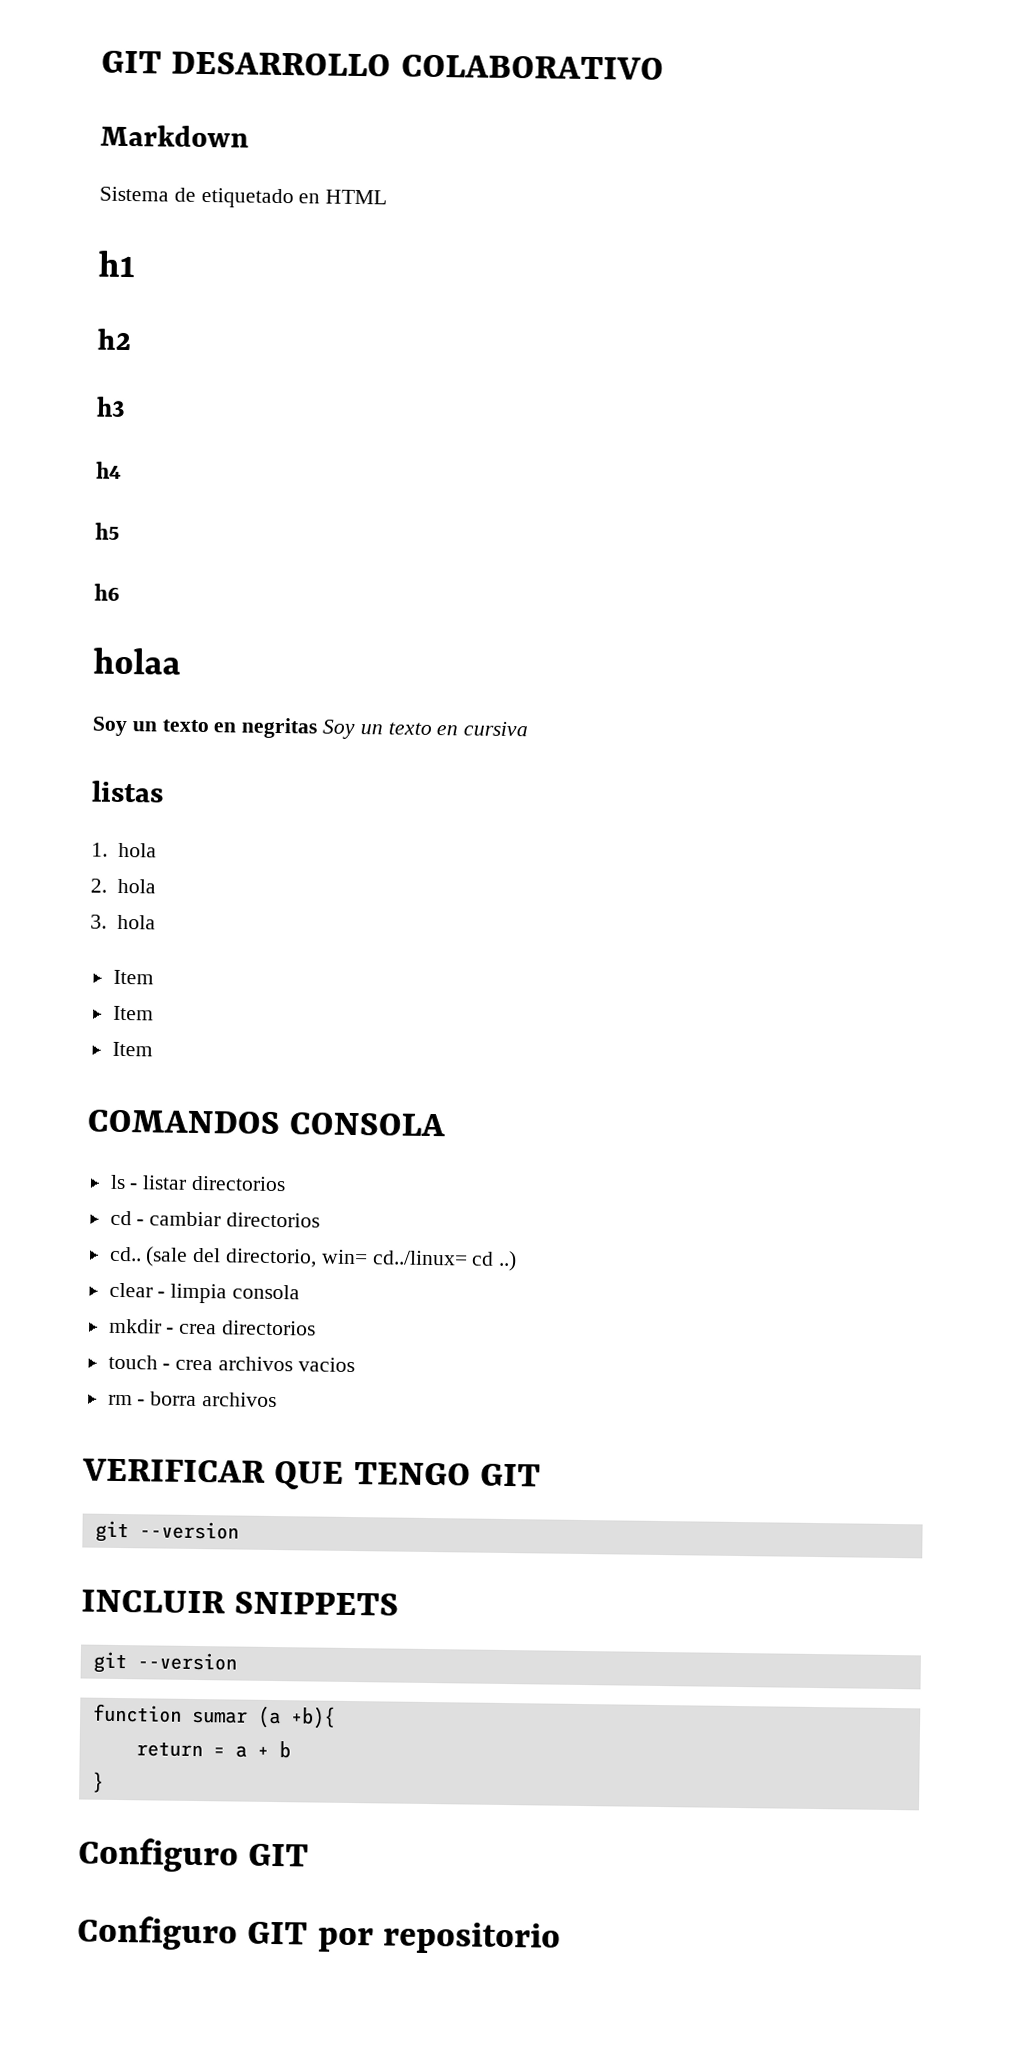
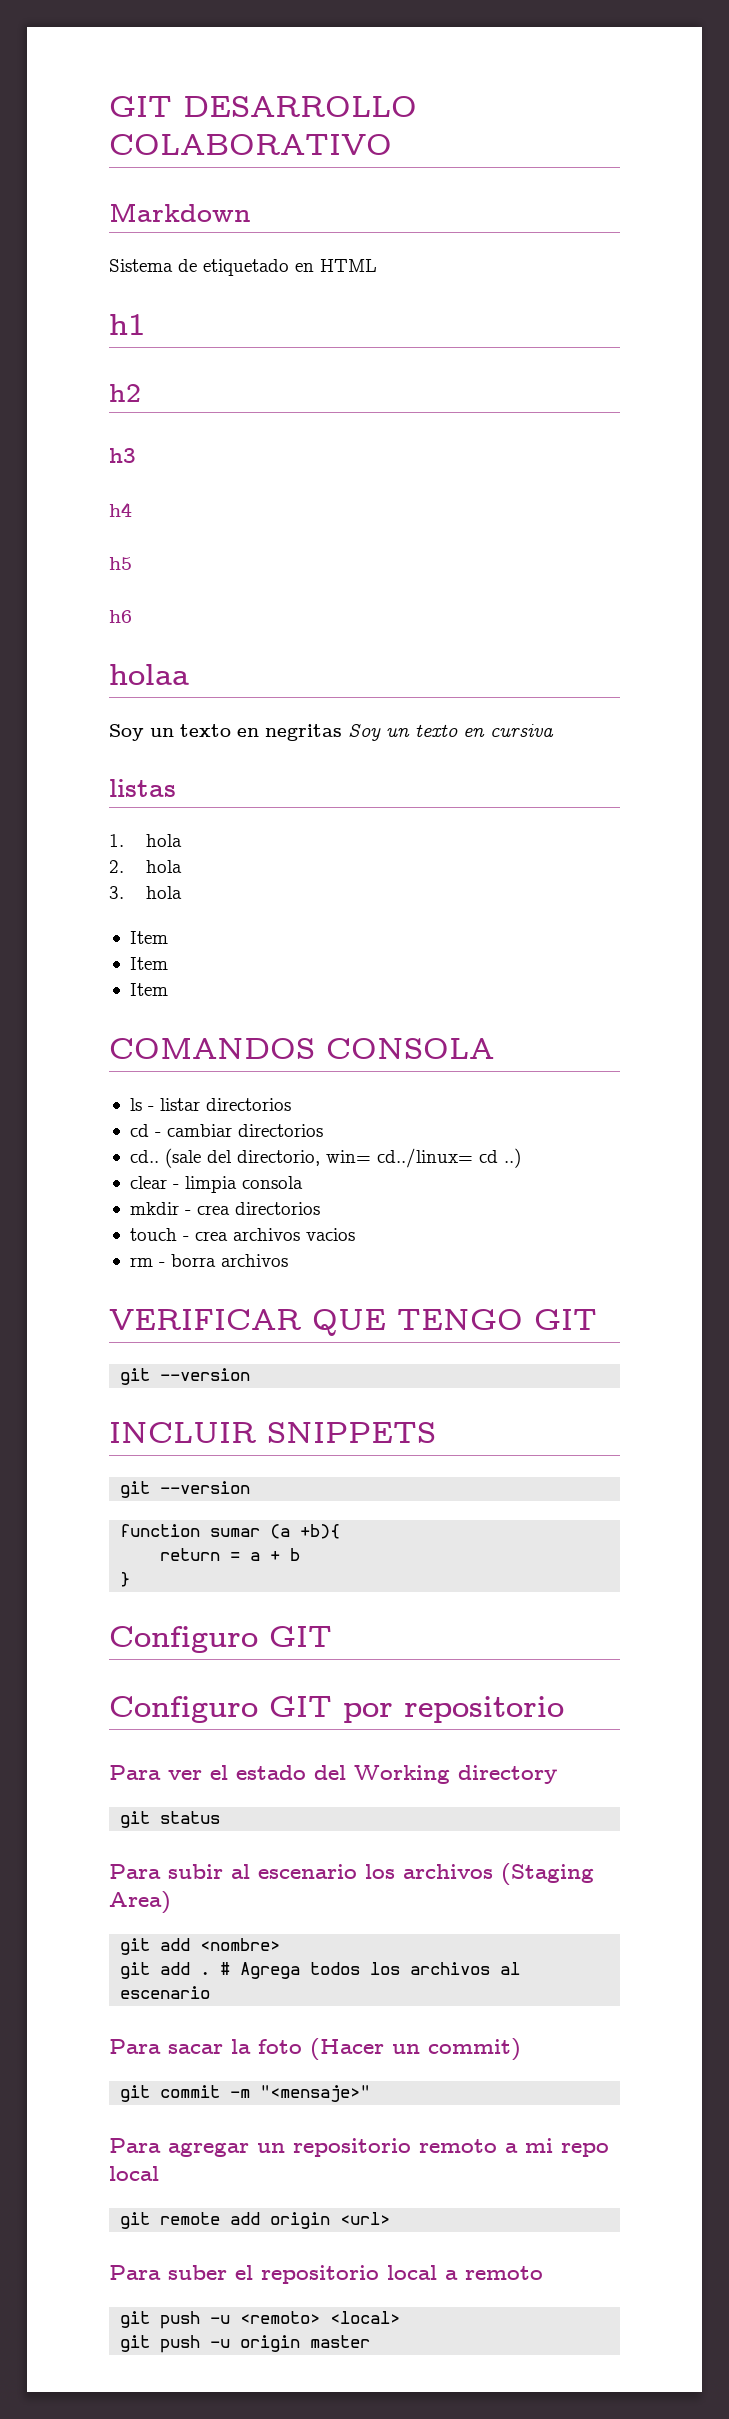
+ Para ver el estado del Working directory
+ git status
+ Para subir al escenario los archivos (Staging Area)
+ git add <nombre>
+ git add . # Agrega todos los archivos al escenario
+ Para sacar la foto (Hacer un commit)
+ git commit -m "<mensaje>"
+ Para agregar un repositorio remoto a mi repo local
+ git remote add origin <url>
+ Para suber el repositorio local a remoto
+ git push -u <remoto> <local>
+ git push -u origin master

